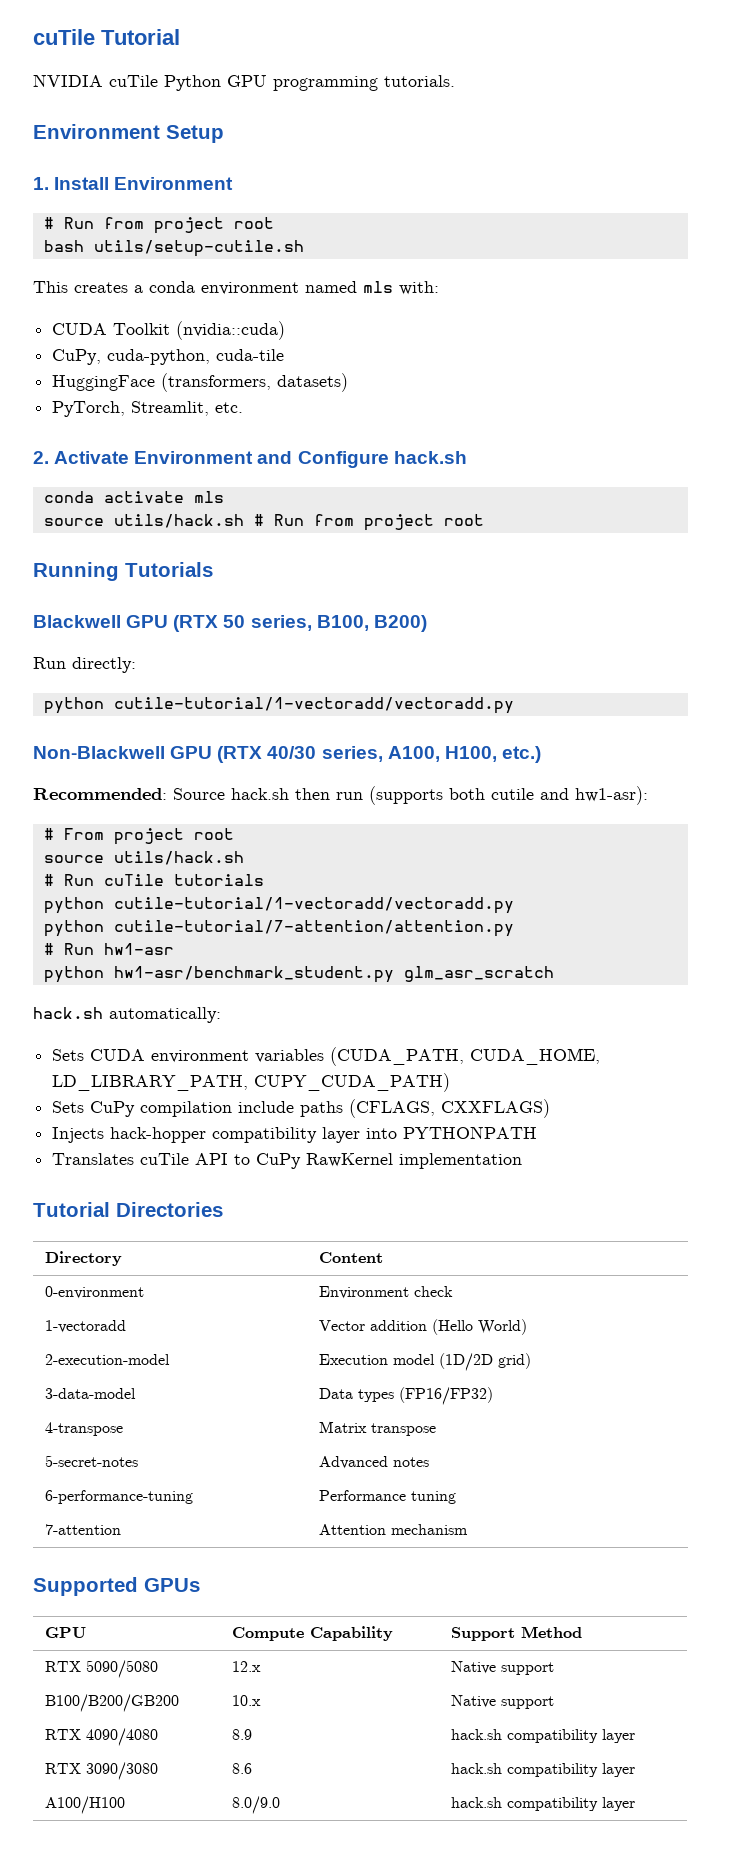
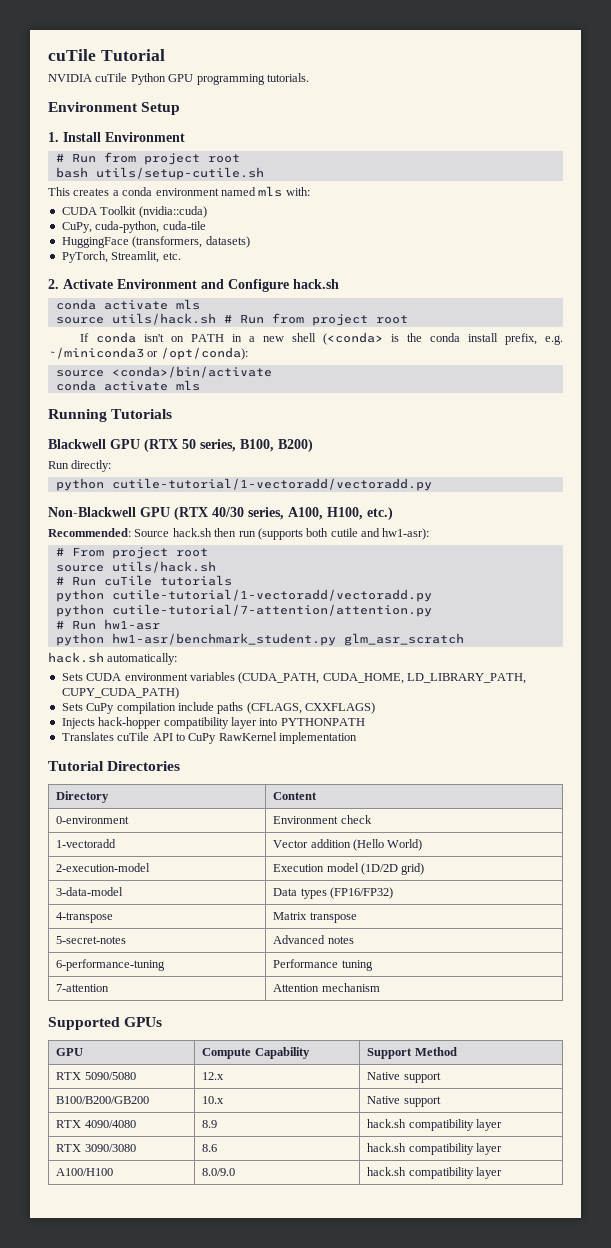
+ If conda isn't on PATH in a new shell (<conda> is the conda install prefix, e.g. ~/miniconda3 or /opt/conda):
+ source <conda>/bin/activate
+ conda activate mls

